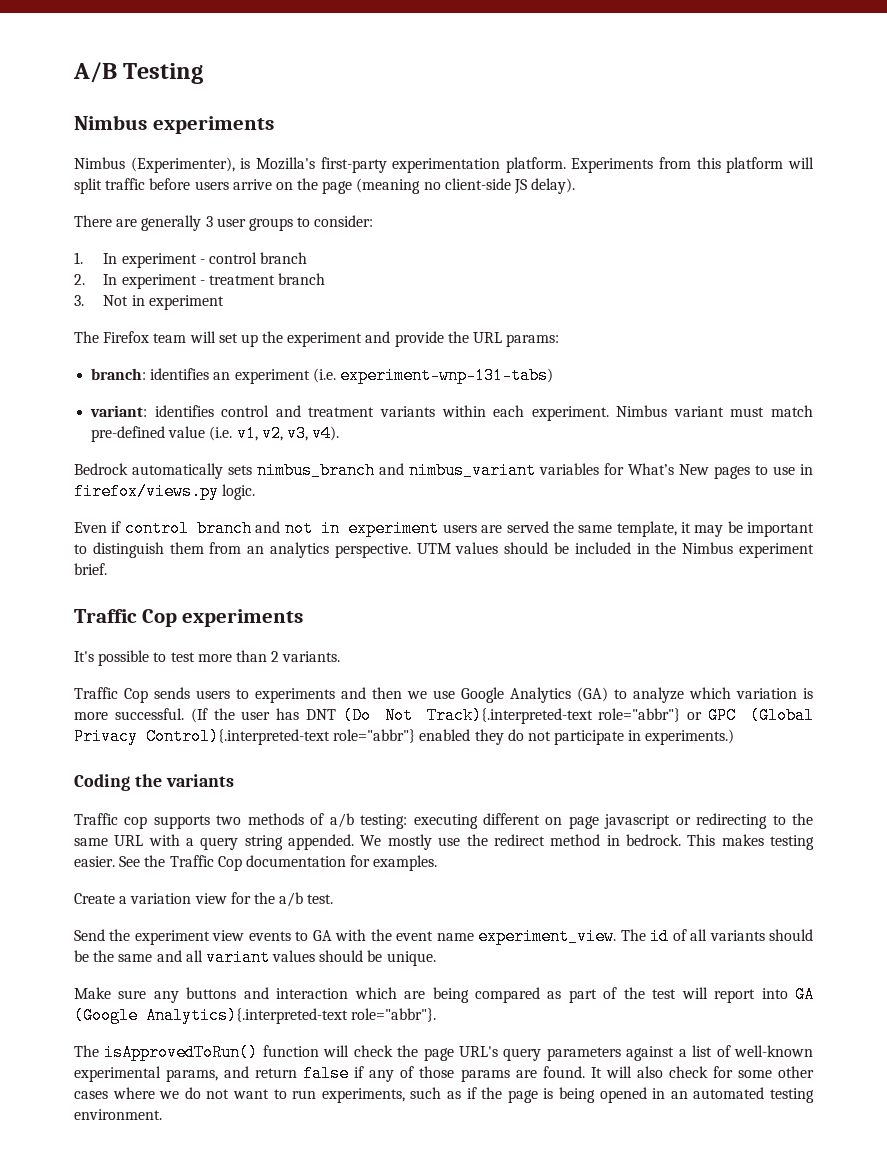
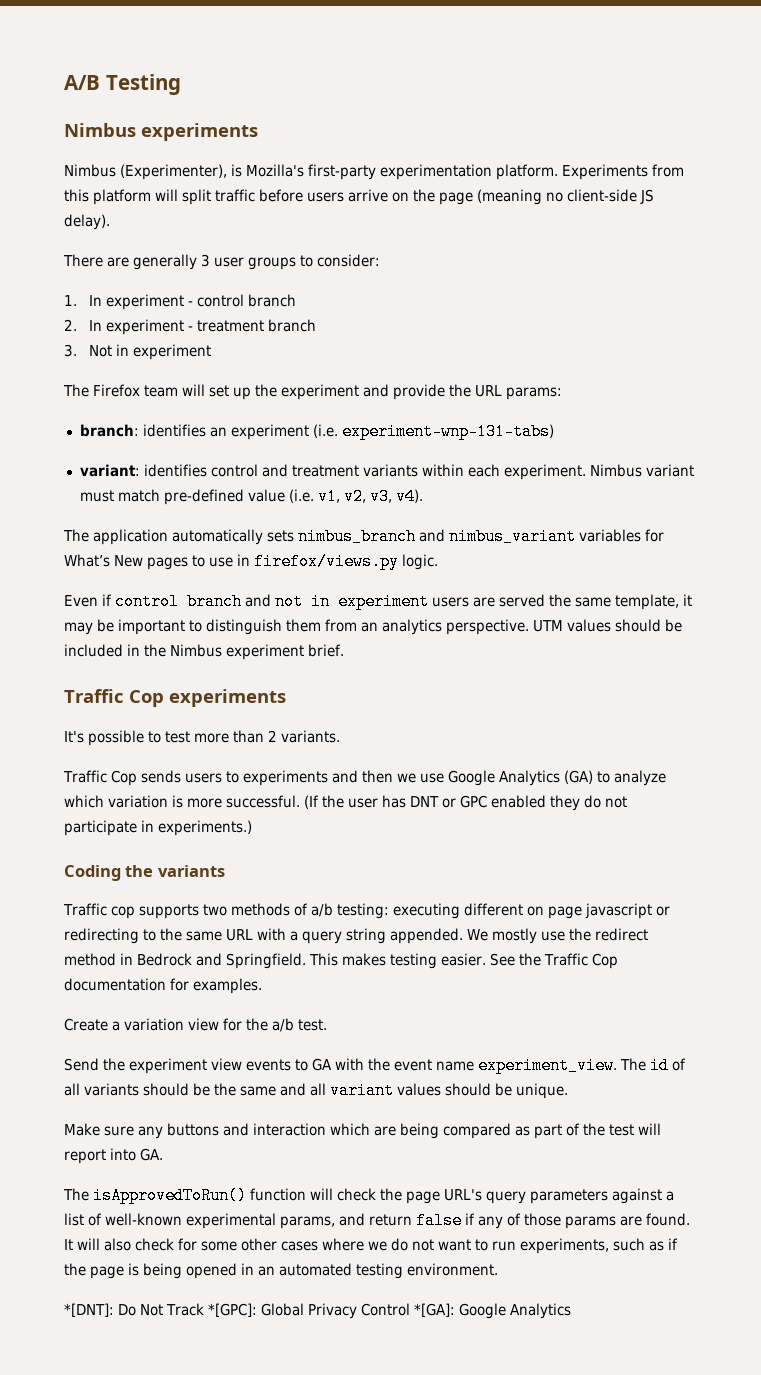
- Bedrock automatically sets nimbus_branch and nimbus_variant variables for What’s New pages to use in firefox/views.py logic.
+ The application automatically sets nimbus_branch and nimbus_variant variables for What’s New pages to use in firefox/views.py logic.
- (If the user has DNT (Do Not Track){.interpreted-text role="abbr"} or GPC (Global Privacy Control){.interpreted-text role="abbr"} enabled they do not participate in experiments.)
+ (If the user has DNT or GPC enabled they do not participate in experiments.)
- We mostly use the redirect method in bedrock.
+ We mostly use the redirect method in Bedrock and Springfield.
- Make sure any buttons and interaction which are being compared as part of the test will report into GA (Google Analytics){.interpreted-text role="abbr"}.
+ Make sure any buttons and interaction which are being compared as part of the test will report into GA.
+ *[DNT]: Do Not Track *[GPC]: Global Privacy Control *[GA]: Google Analytics

